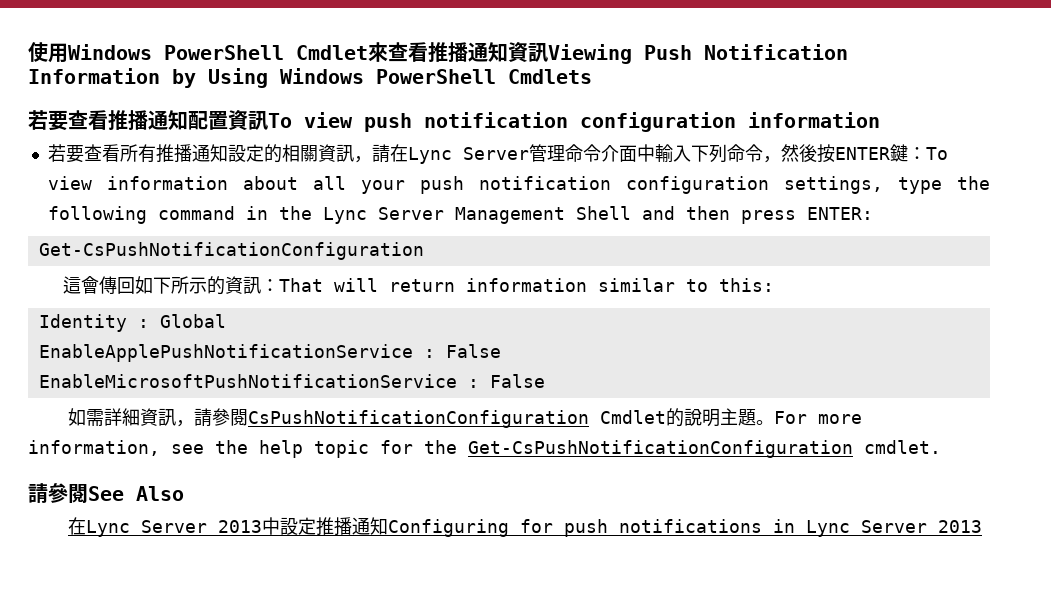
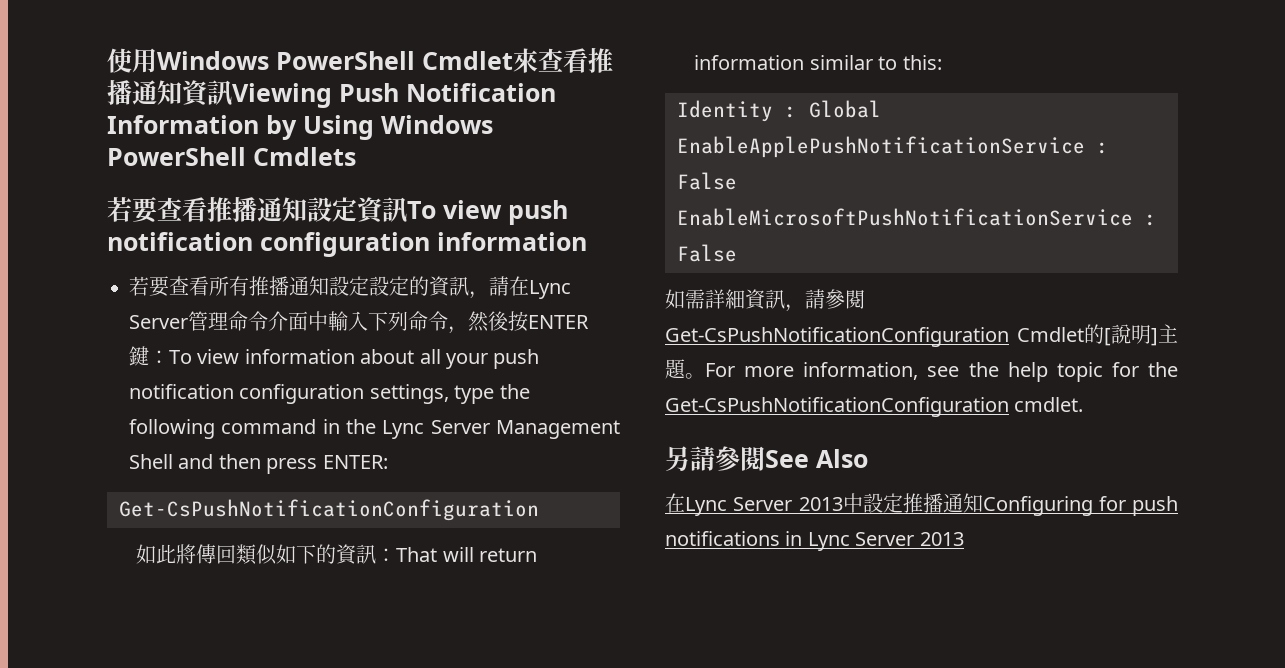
- 若要查看推播通知配置資訊To view push notification configuration information
+ 若要查看推播通知設定資訊To view push notification configuration information
- 若要查看所有推播通知設定的相關資訊，請在Lync Server管理命令介面中輸入下列命令，然後按ENTER鍵：To view information about all your push notification configuration settings, type the following command in the Lync Server Management Shell and then press ENTER:
+ 若要查看所有推播通知設定設定的資訊，請在Lync Server管理命令介面中輸入下列命令，然後按ENTER鍵：To view information about all your push notification configuration settings, type the following command in the Lync Server Management Shell and then press ENTER:
- 這會傳回如下所示的資訊：That will return information similar to this:
+ 如此將傳回類似如下的資訊：That will return information similar to this:
- 如需詳細資訊，請參閱CsPushNotificationConfiguration Cmdlet的說明主題。
+ 如需詳細資訊，請參閱Get-CsPushNotificationConfiguration Cmdlet的[說明]主題。
- 請參閱See Also
+ 另請參閱See Also

